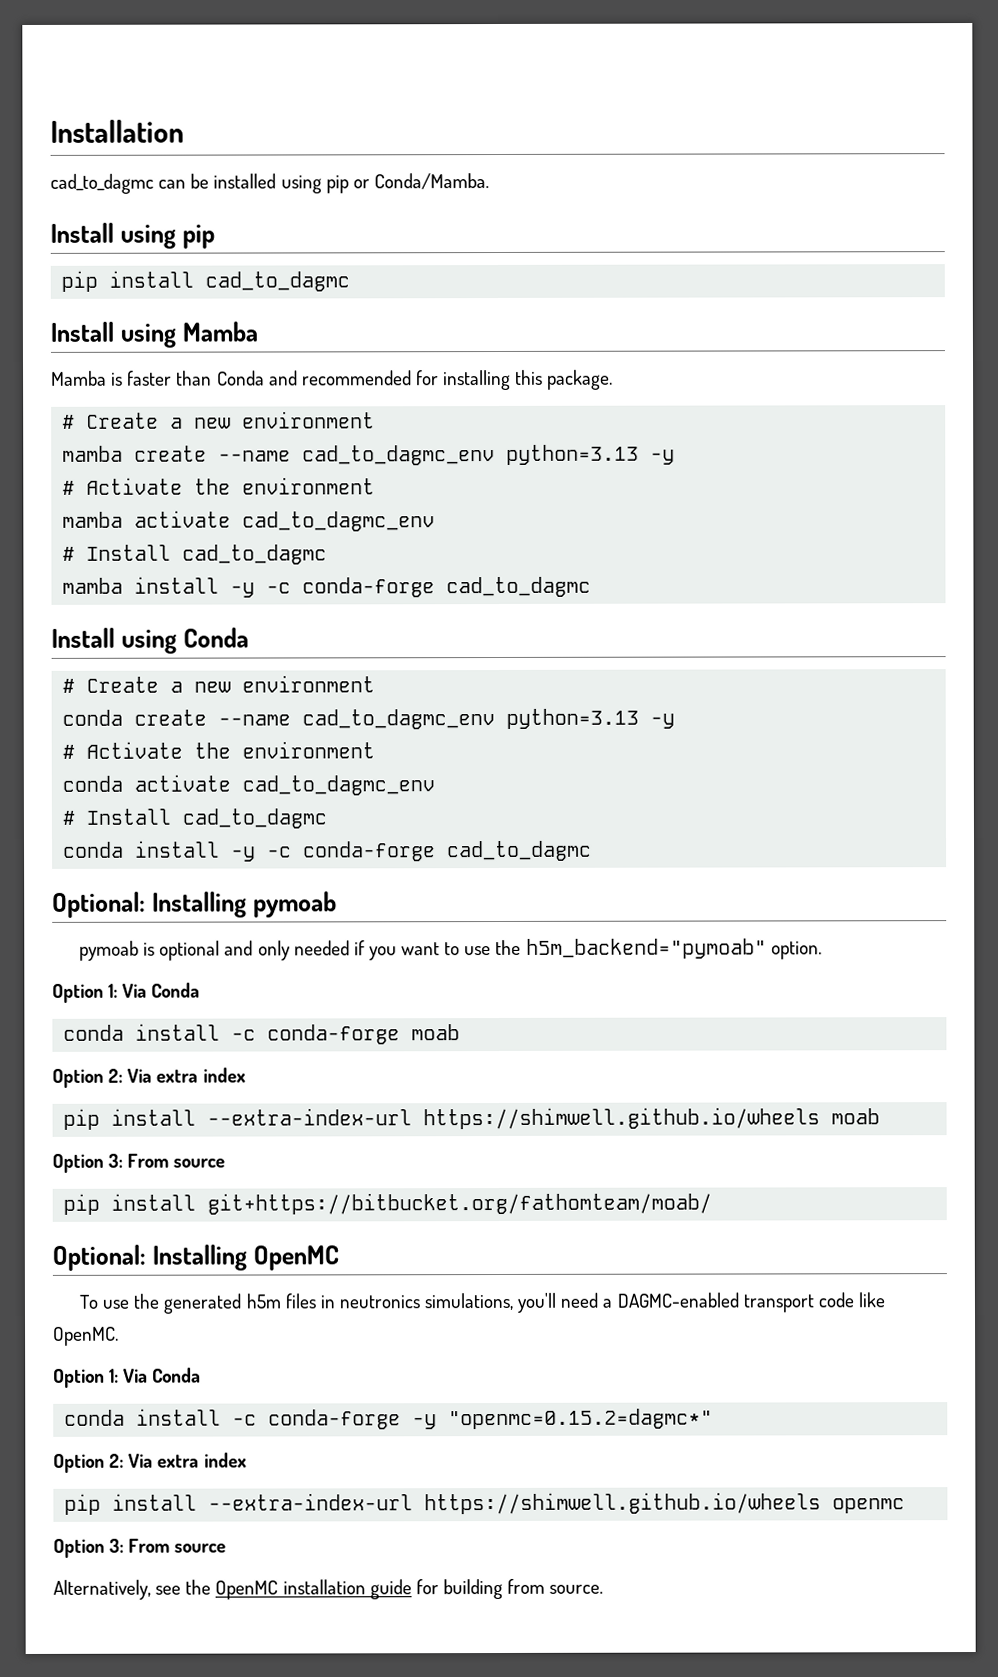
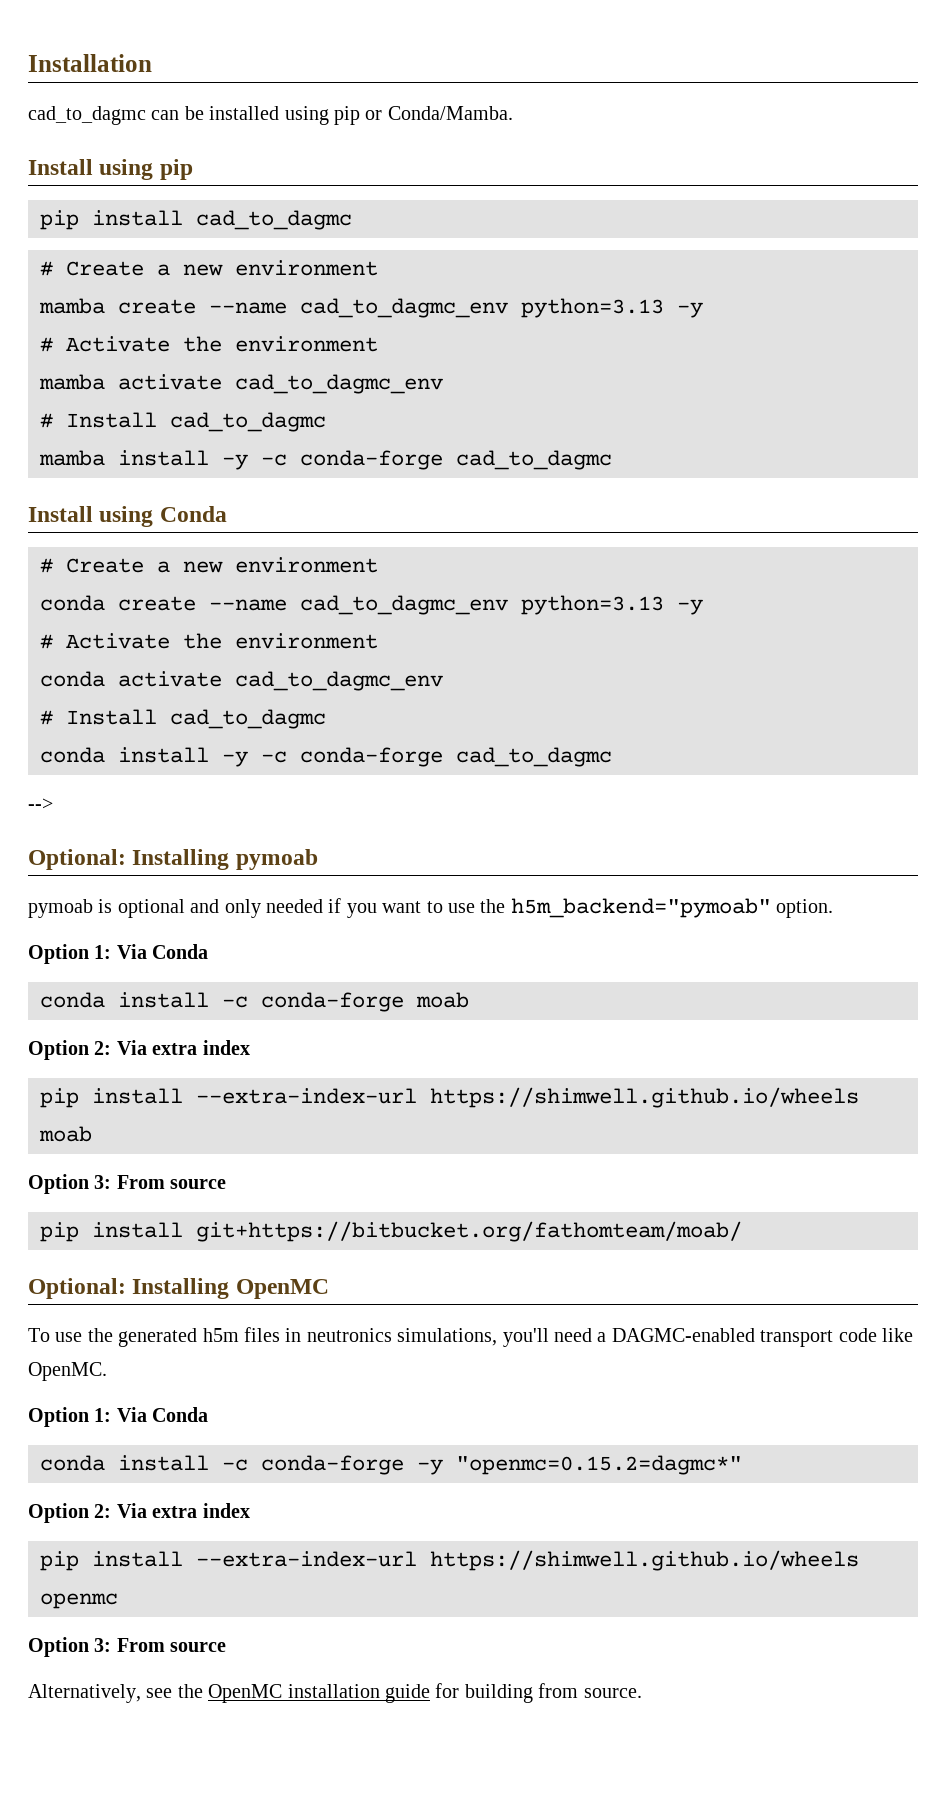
- Install using Mamba
- Mamba is faster than Conda and recommended for installing this package.
+ -->

